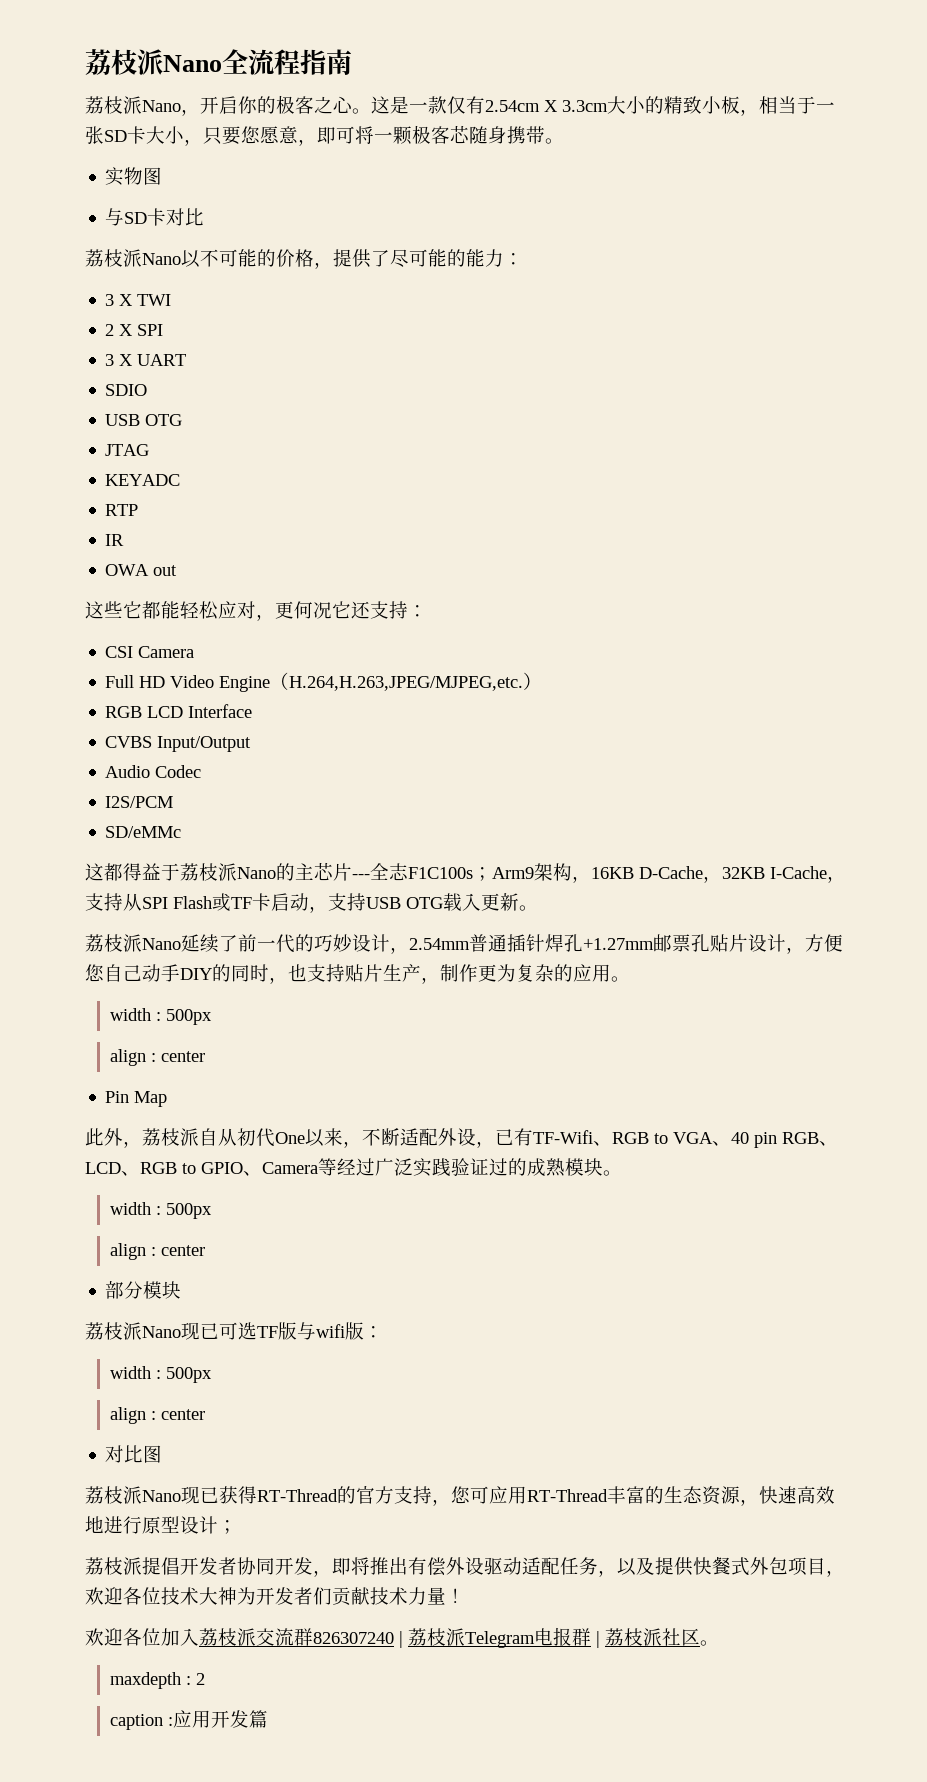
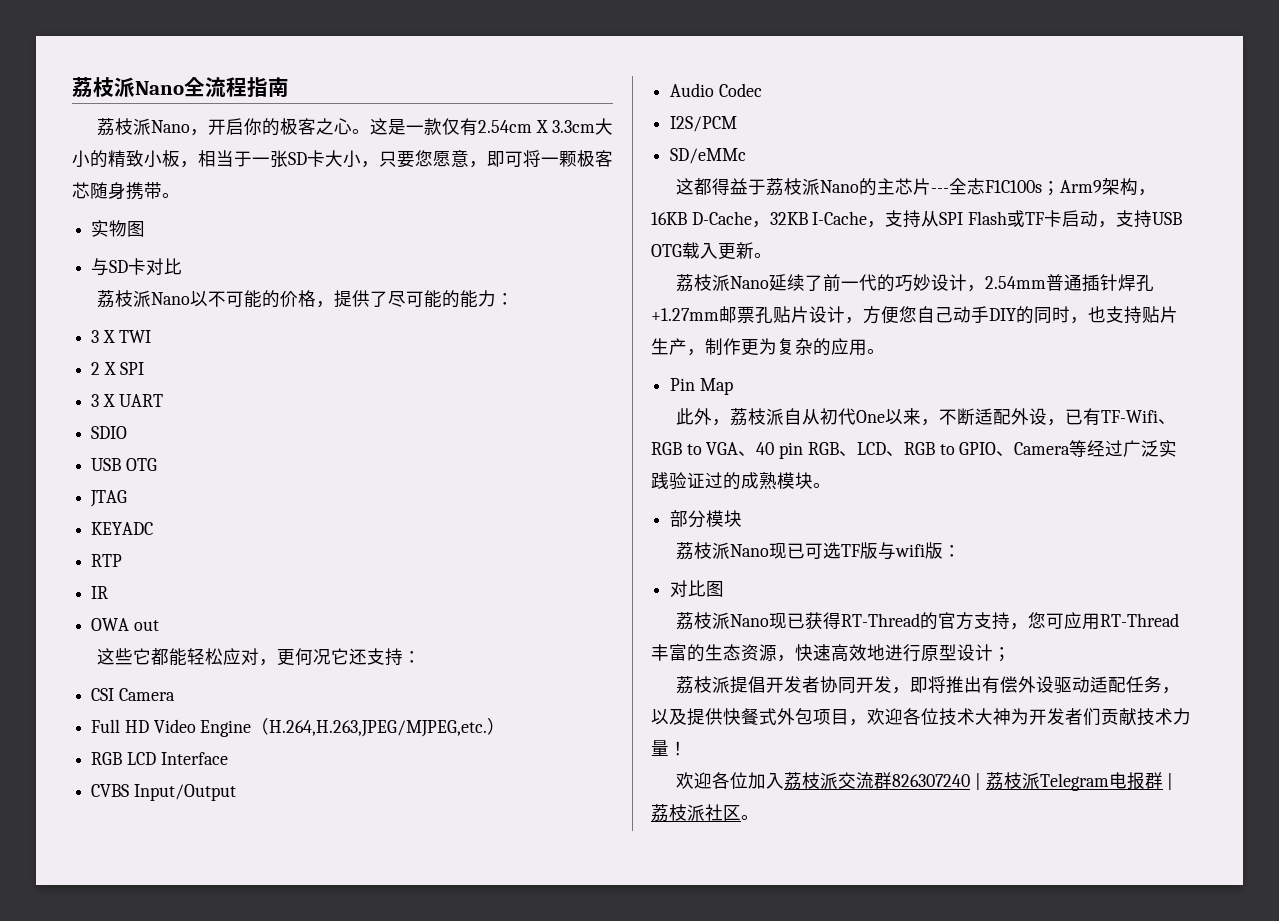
  荔枝派Nano延续了前一代的巧妙设计，2.54mm普通插针焊孔+1.27mm邮票孔贴片设计，方便您自己动手DIY的同时，也支持贴片生产，制作更为复杂的应用。
- width : 500px
- align : center
  此外，荔枝派自从初代One以来，不断适配外设，已有TF-Wifi、RGB to VGA、40 pin RGB、LCD、RGB to GPIO、Camera等经过广泛实践验证过的成熟模块。
- width : 500px
- align : center
  荔枝派Nano现已可选TF版与wifi版：
- width : 500px
- align : center
- maxdepth : 2
- caption :应用开发篇

